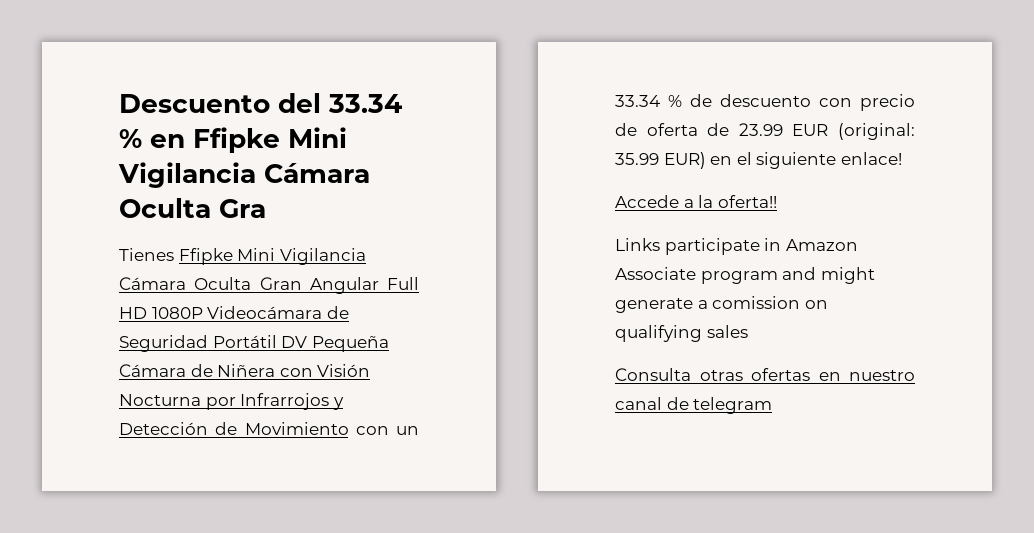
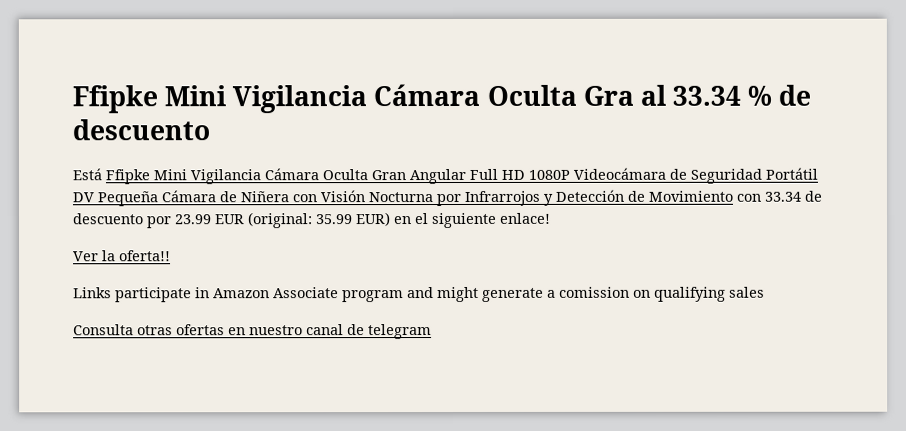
- Descuento del 33.34 % en Ffipke Mini Vigilancia Cámara Oculta Gra
- Tienes Ffipke Mini Vigilancia Cámara Oculta Gran Angular Full HD 1080P Videocámara de Seguridad Portátil DV Pequeña Cámara de Niñera con Visión Nocturna por Infrarrojos y Detección de Movimiento con un 33.34 % de descuento con precio de oferta de 23.99 EUR (original: 35.99 EUR) en el siguiente enlace!
+ Ffipke Mini Vigilancia Cámara Oculta Gra al 33.34 % de descuento
+ Está Ffipke Mini Vigilancia Cámara Oculta Gran Angular Full HD 1080P Videocámara de Seguridad Portátil DV Pequeña Cámara de Niñera con Visión Nocturna por Infrarrojos y Detección de Movimiento con 33.34 de descuento por 23.99 EUR (original: 35.99 EUR) en el siguiente enlace!
- Accede a la oferta!!
+ Ver la oferta!!

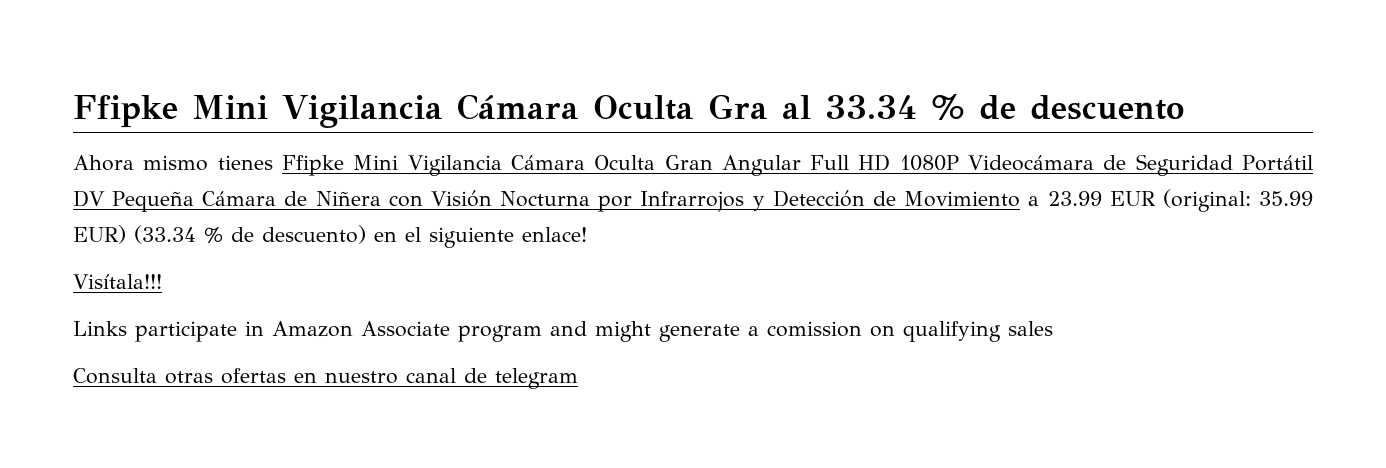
- Está Ffipke Mini Vigilancia Cámara Oculta Gran Angular Full HD 1080P Videocámara de Seguridad Portátil DV Pequeña Cámara de Niñera con Visión Nocturna por Infrarrojos y Detección de Movimiento con 33.34 de descuento por 23.99 EUR (original: 35.99 EUR) en el siguiente enlace!
+ Ahora mismo tienes Ffipke Mini Vigilancia Cámara Oculta Gran Angular Full HD 1080P Videocámara de Seguridad Portátil DV Pequeña Cámara de Niñera con Visión Nocturna por Infrarrojos y Detección de Movimiento a 23.99 EUR (original: 35.99 EUR) (33.34 % de descuento) en el siguiente enlace!
- Ver la oferta!!
+ Visítala!!!

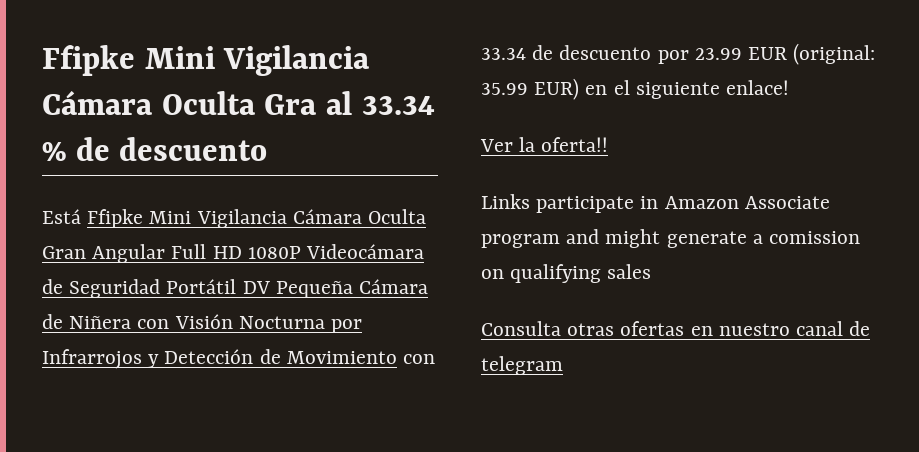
- Ahora mismo tienes Ffipke Mini Vigilancia Cámara Oculta Gran Angular Full HD 1080P Videocámara de Seguridad Portátil DV Pequeña Cámara de Niñera con Visión Nocturna por Infrarrojos y Detección de Movimiento a 23.99 EUR (original: 35.99 EUR) (33.34 % de descuento) en el siguiente enlace!
+ Está Ffipke Mini Vigilancia Cámara Oculta Gran Angular Full HD 1080P Videocámara de Seguridad Portátil DV Pequeña Cámara de Niñera con Visión Nocturna por Infrarrojos y Detección de Movimiento con 33.34 de descuento por 23.99 EUR (original: 35.99 EUR) en el siguiente enlace!
- Visítala!!!
+ Ver la oferta!!

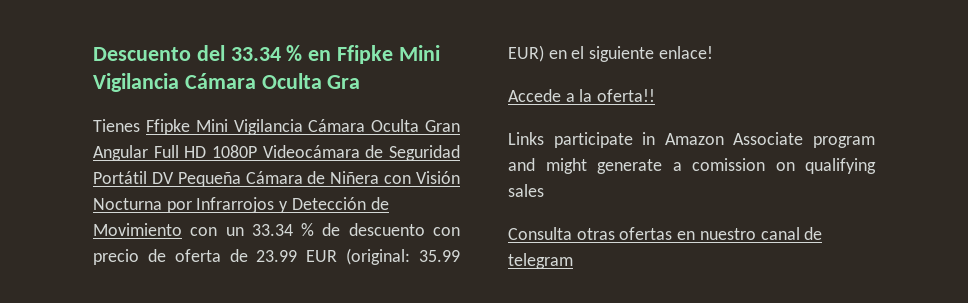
- Ffipke Mini Vigilancia Cámara Oculta Gra al 33.34 % de descuento
- Está Ffipke Mini Vigilancia Cámara Oculta Gran Angular Full HD 1080P Videocámara de Seguridad Portátil DV Pequeña Cámara de Niñera con Visión Nocturna por Infrarrojos y Detección de Movimiento con 33.34 de descuento por 23.99 EUR (original: 35.99 EUR) en el siguiente enlace!
+ Descuento del 33.34 % en Ffipke Mini Vigilancia Cámara Oculta Gra
+ Tienes Ffipke Mini Vigilancia Cámara Oculta Gran Angular Full HD 1080P Videocámara de Seguridad Portátil DV Pequeña Cámara de Niñera con Visión Nocturna por Infrarrojos y Detección de Movimiento con un 33.34 % de descuento con precio de oferta de 23.99 EUR (original: 35.99 EUR) en el siguiente enlace!
- Ver la oferta!!
+ Accede a la oferta!!

